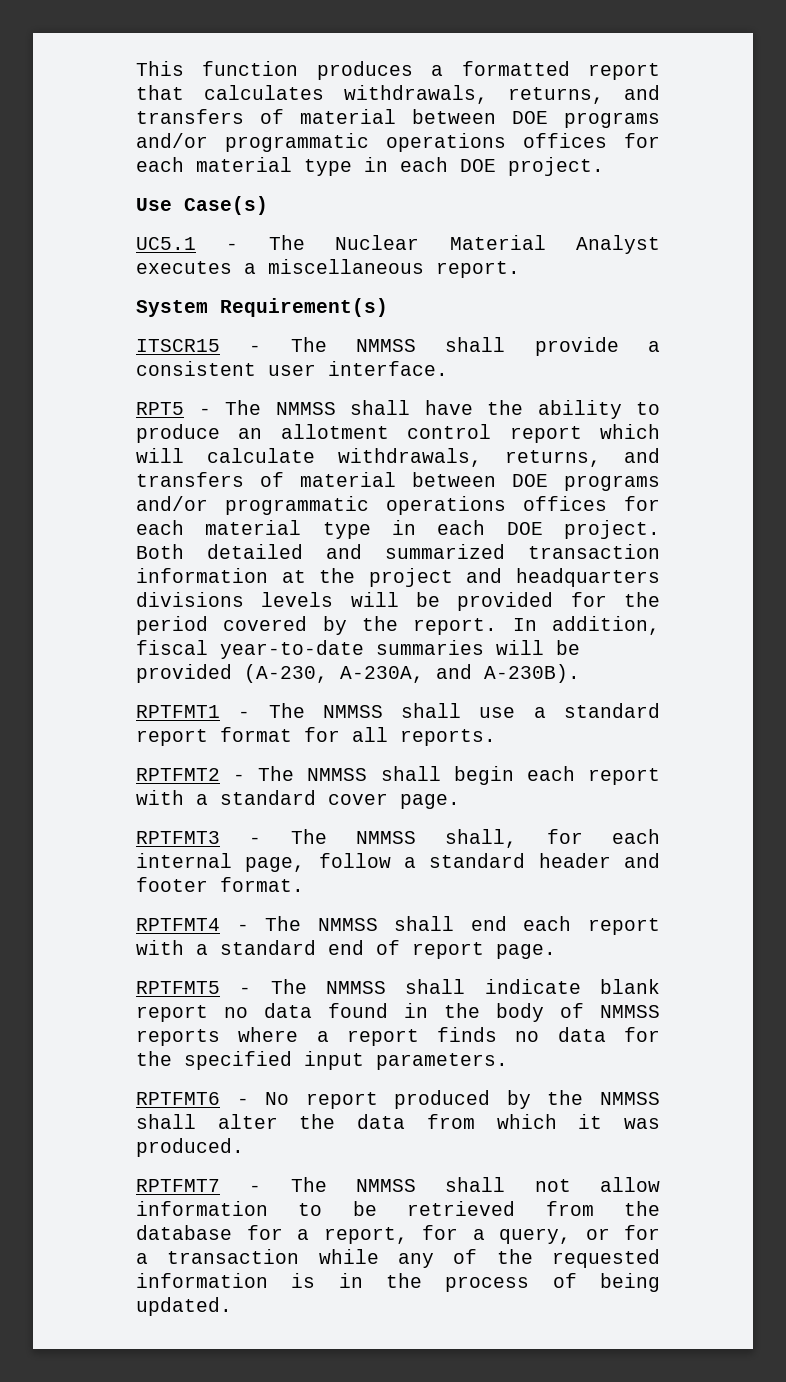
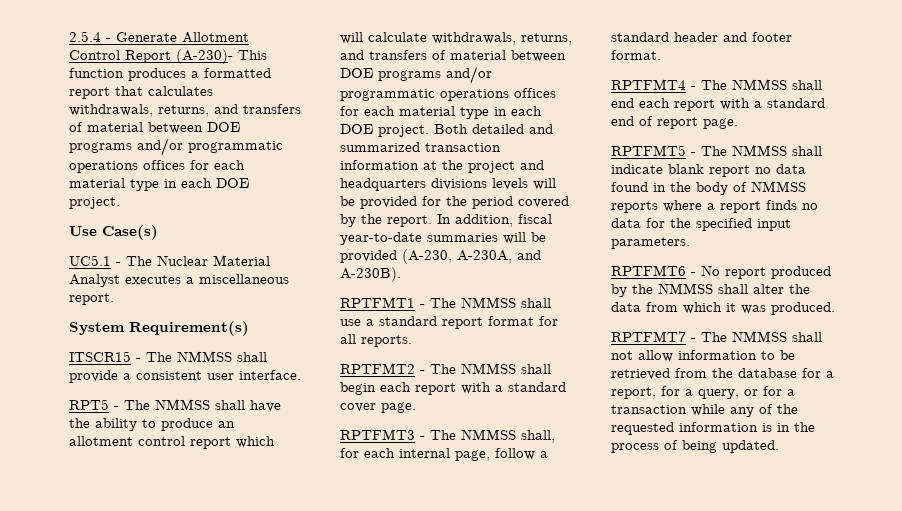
- This function produces a formatted report that calculates withdrawals, returns, and transfers of material between DOE programs and/or programmatic operations offices for each material type in each DOE project.
+ 2.5.4 - Generate Allotment Control Report (A-230)- This function produces a formatted report that calculates withdrawals, returns, and transfers of material between DOE programs and/or programmatic operations offices for each material type in each DOE project.

